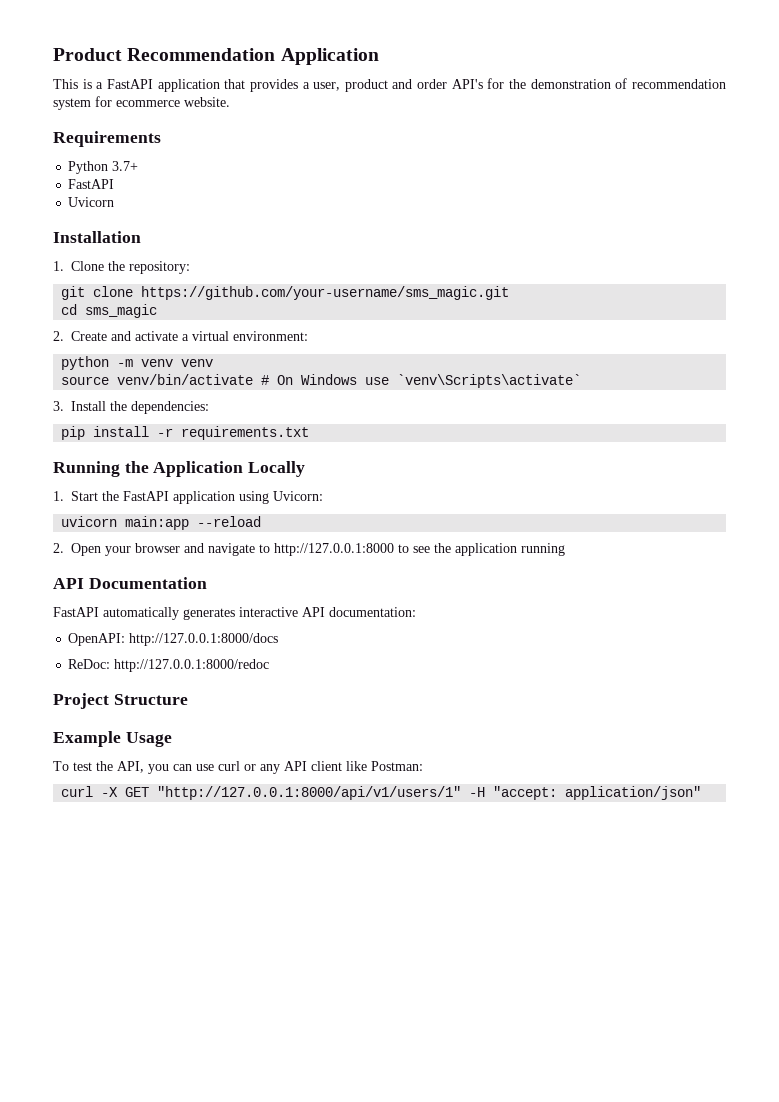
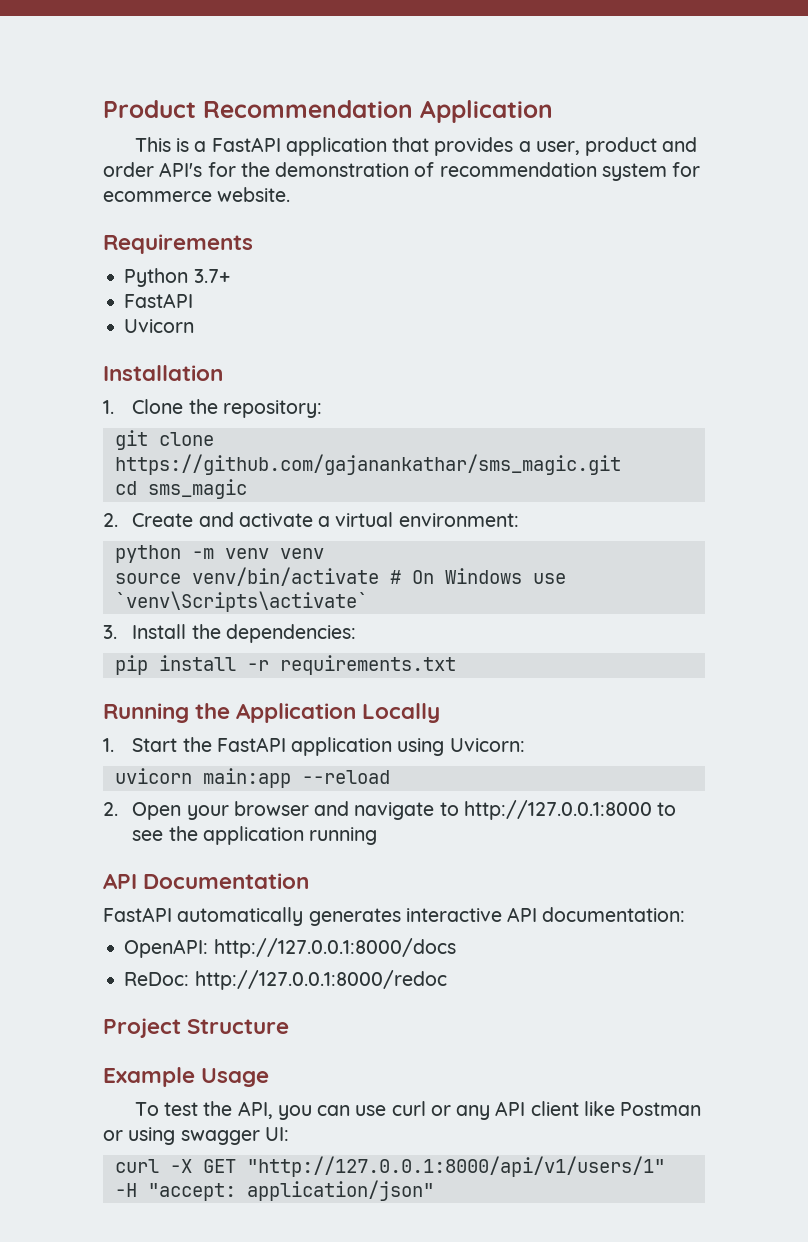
- git clone https://github.com/your-username/sms_magic.git
+ git clone https://github.com/gajanankathar/sms_magic.git
- To test the API, you can use curl or any API client like Postman:
+ To test the API, you can use curl or any API client like Postman or using swagger UI:

